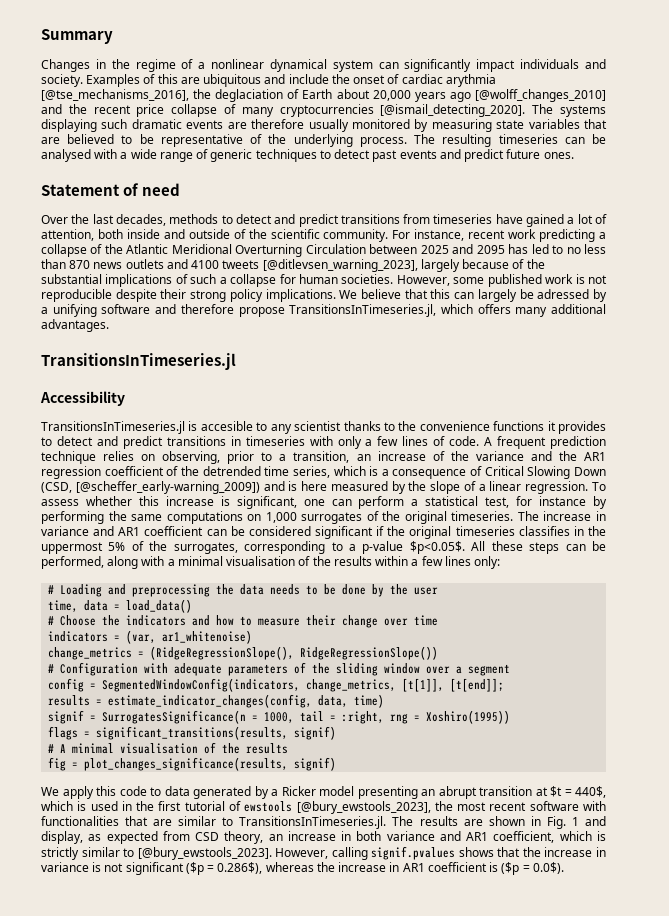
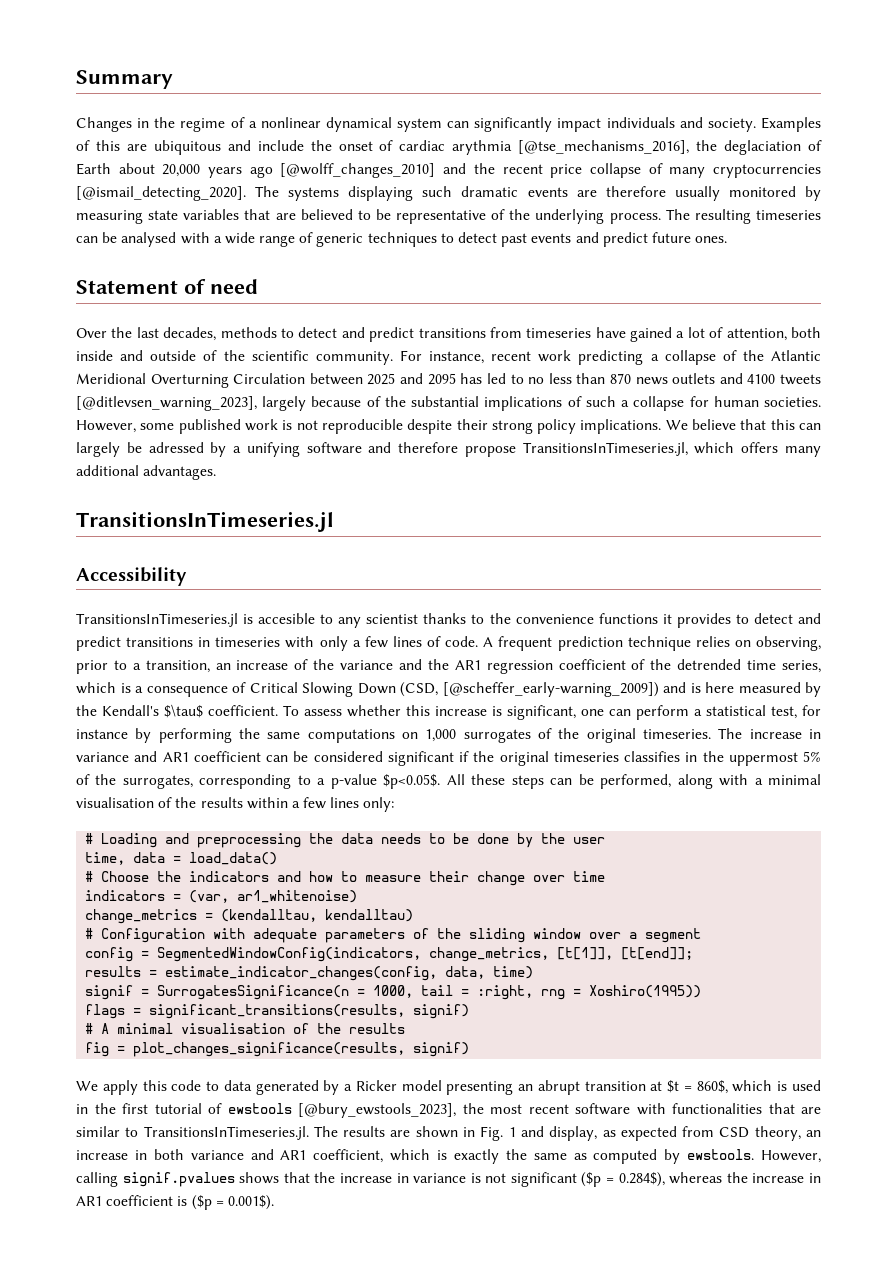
- A frequent prediction technique relies on observing, prior to a transition, an increase of the variance and the AR1 regression coefficient of the detrended time series, which is a consequence of Critical Slowing Down (CSD, [@scheffer_early-warning_2009]) and is here measured by the slope of a linear regression.
+ A frequent prediction technique relies on observing, prior to a transition, an increase of the variance and the AR1 regression coefficient of the detrended time series, which is a consequence of Critical Slowing Down (CSD, [@scheffer_early-warning_2009]) and is here measured by the Kendall's $\tau$ coefficient.
- change_metrics = (RidgeRegressionSlope(), RidgeRegressionSlope())
+ change_metrics = (kendalltau, kendalltau)
- We apply this code to data generated by a Ricker model presenting an abrupt transition at $t = 440$, which is used in the first tutorial of ewstools [@bury_ewstools_2023], the most recent software with functionalities that are similar to TransitionsInTimeseries.jl. The results are shown in Fig. 1 and display, as expected from CSD theory, an increase in both variance and AR1 coefficient, which is strictly similar to [@bury_ewstools_2023].
+ We apply this code to data generated by a Ricker model presenting an abrupt transition at $t = 860$, which is used in the first tutorial of ewstools [@bury_ewstools_2023], the most recent software with functionalities that are similar to TransitionsInTimeseries.jl. The results are shown in Fig. 1 and display, as expected from CSD theory, an increase in both variance and AR1 coefficient, which is exactly the same as computed by ewstools.
- However, calling signif.pvalues shows that the increase in variance is not significant ($p = 0.286$), whereas the increase in AR1 coefficient is ($p = 0.0$).
+ However, calling signif.pvalues shows that the increase in variance is not significant ($p = 0.284$), whereas the increase in AR1 coefficient is ($p = 0.001$).

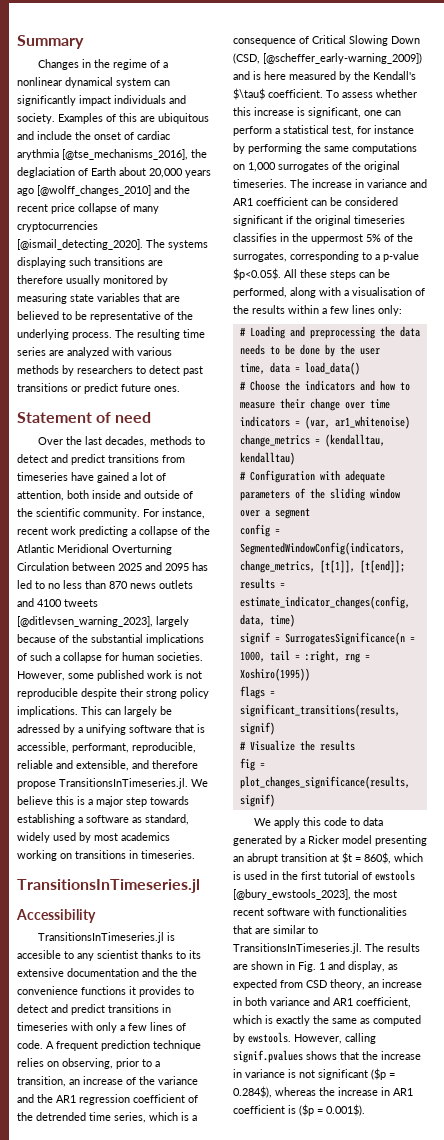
- The systems displaying such dramatic events are therefore usually monitored by measuring state variables that are believed to be representative of the underlying process.
+ The systems displaying such transitions are therefore usually monitored by measuring state variables that are believed to be representative of the underlying process.
- The resulting timeseries can be analysed with a wide range of generic techniques to detect past events and predict future ones.
+ The resulting time series are analyzed with various methods by researchers to detect past transitions or predict future ones.
- We believe that this can largely be adressed by a unifying software and therefore propose TransitionsInTimeseries.jl, which offers many additional advantages.
+ This can largely be adressed by a unifying software that is accessible, performant, reproducible, reliable and extensible, and therefore propose TransitionsInTimeseries.jl. We believe this is a major step towards establishing a software as standard, widely used by most academics working on transitions in timeseries.
- TransitionsInTimeseries.jl is accesible to any scientist thanks to the convenience functions it provides to detect and predict transitions in timeseries with only a few lines of code.
+ TransitionsInTimeseries.jl is accesible to any scientist thanks to its extensive documentation and the the convenience functions it provides to detect and predict transitions in timeseries with only a few lines of code.
- The increase in variance and AR1 coefficient can be considered significant if the original timeseries classifies in the uppermost 5% of the surrogates, corresponding to a p-value $p<0.05$. All these steps can be performed, along with a minimal visualisation of the results within a few lines only:
+ The increase in variance and AR1 coefficient can be considered significant if the original timeseries classifies in the uppermost 5% of the surrogates, corresponding to a p-value $p<0.05$. All these steps can be performed, along with a visualisation of the results within a few lines only:
- # A minimal visualisation of the results
+ # Visualize the results

